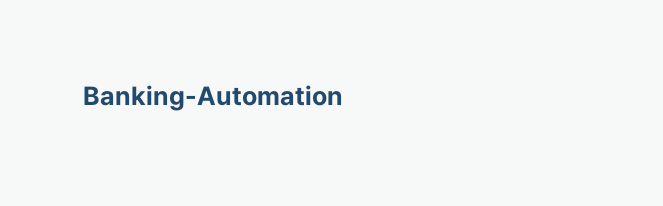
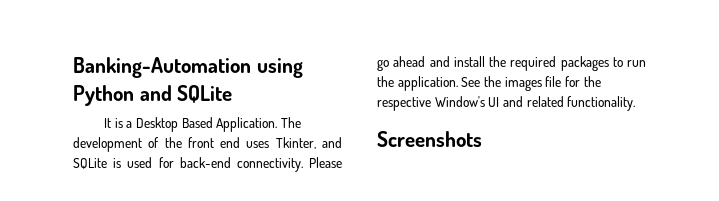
- Banking-Automation
+ Banking-Automation using Python and SQLite
+ It is a Desktop Based Application. The development of the front end uses Tkinter, and SQLite is used for back-end connectivity. Please go ahead and install the required packages to run the application. See the images file for the respective Window's UI and related functionality.
+ Screenshots

